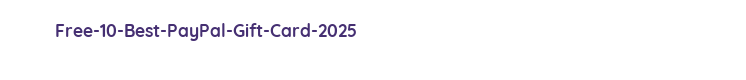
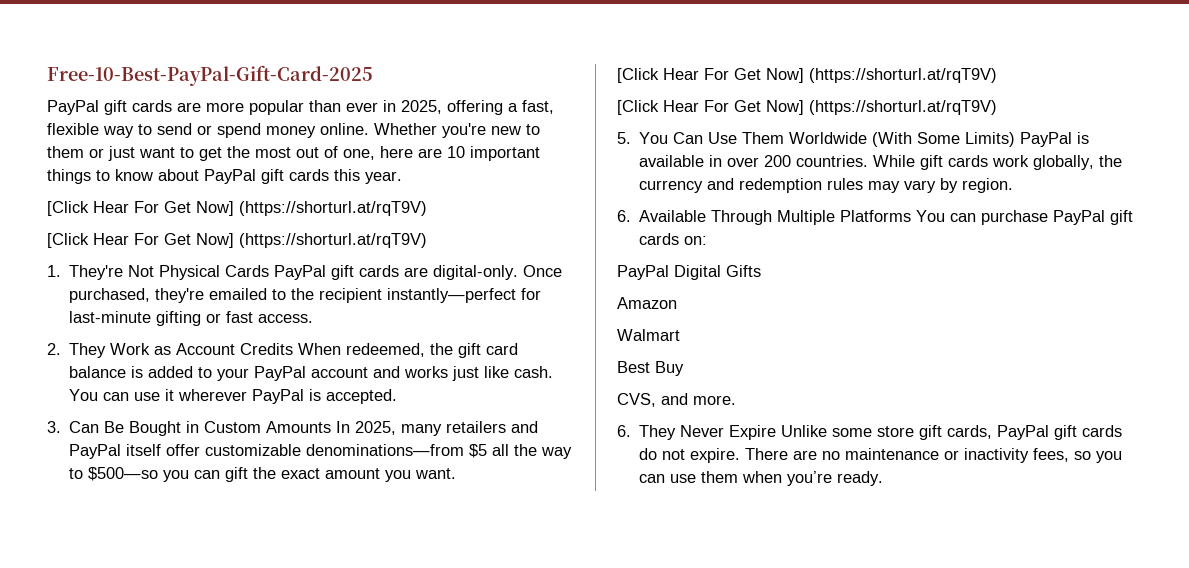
+ PayPal gift cards are more popular than ever in 2025, offering a fast, flexible way to send or spend money online. Whether you're new to them or just want to get the most out of one, here are 10 important things to know about PayPal gift cards this year.
+ [Click Hear For Get Now] (https://shorturl.at/rqT9V)
+ [Click Hear For Get Now] (https://shorturl.at/rqT9V)
+ 1. They're Not Physical Cards PayPal gift cards are digital-only. Once purchased, they're emailed to the recipient instantly—perfect for last-minute gifting or fast access.
+ 2. They Work as Account Credits When redeemed, the gift card balance is added to your PayPal account and works just like cash. You can use it wherever PayPal is accepted.
+ 3. Can Be Bought in Custom Amounts In 2025, many retailers and PayPal itself offer customizable denominations—from $5 all the way to $500—so you can gift the exact amount you want.
+ [Click Hear For Get Now] (https://shorturl.at/rqT9V)
+ [Click Hear For Get Now] (https://shorturl.at/rqT9V)
+ 5. You Can Use Them Worldwide (With Some Limits) PayPal is available in over 200 countries. While gift cards work globally, the currency and redemption rules may vary by region.
+ 6. Available Through Multiple Platforms You can purchase PayPal gift cards on:
+ PayPal Digital Gifts
+ Amazon
+ Walmart
+ Best Buy
+ CVS, and more.
+ 6. They Never Expire Unlike some store gift cards, PayPal gift cards do not expire. There are no maintenance or inactivity fees, so you can use them when you’re ready.

